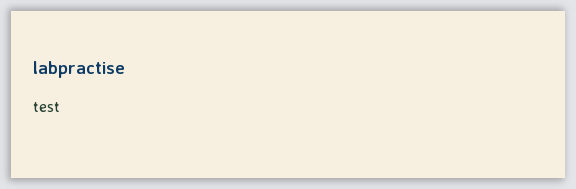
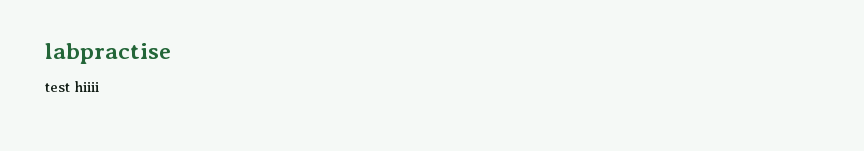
- test
+ test hiiii

